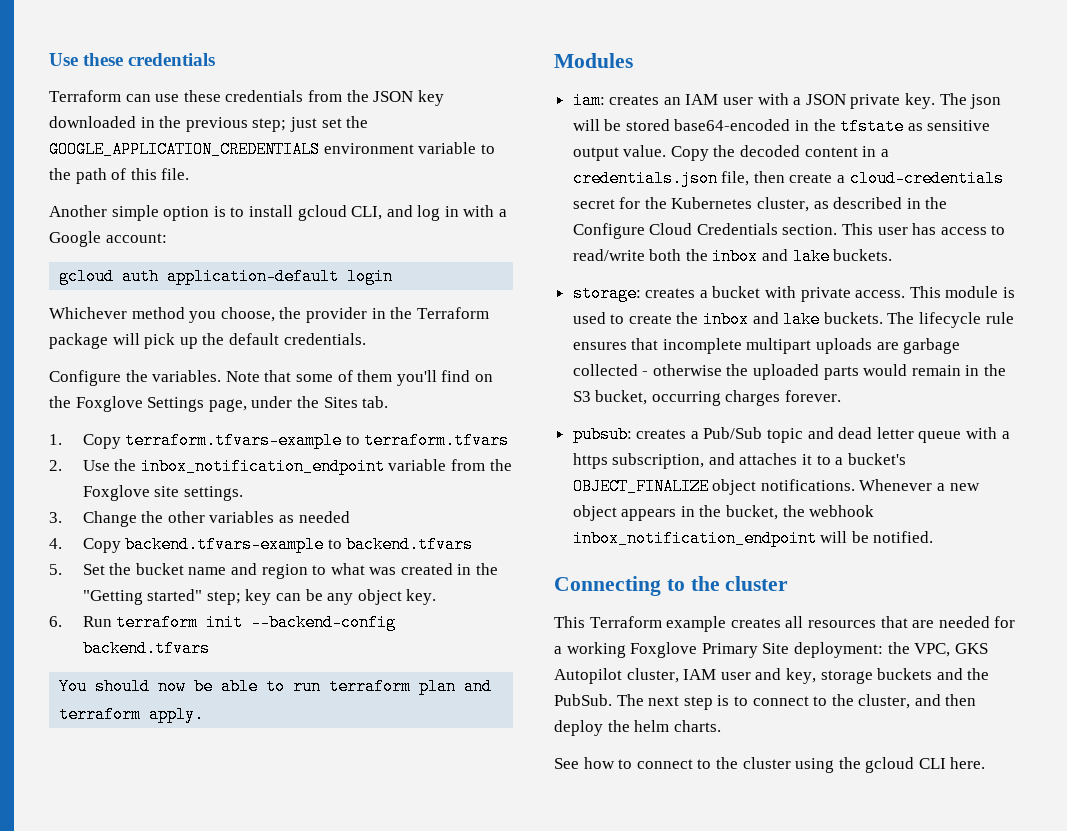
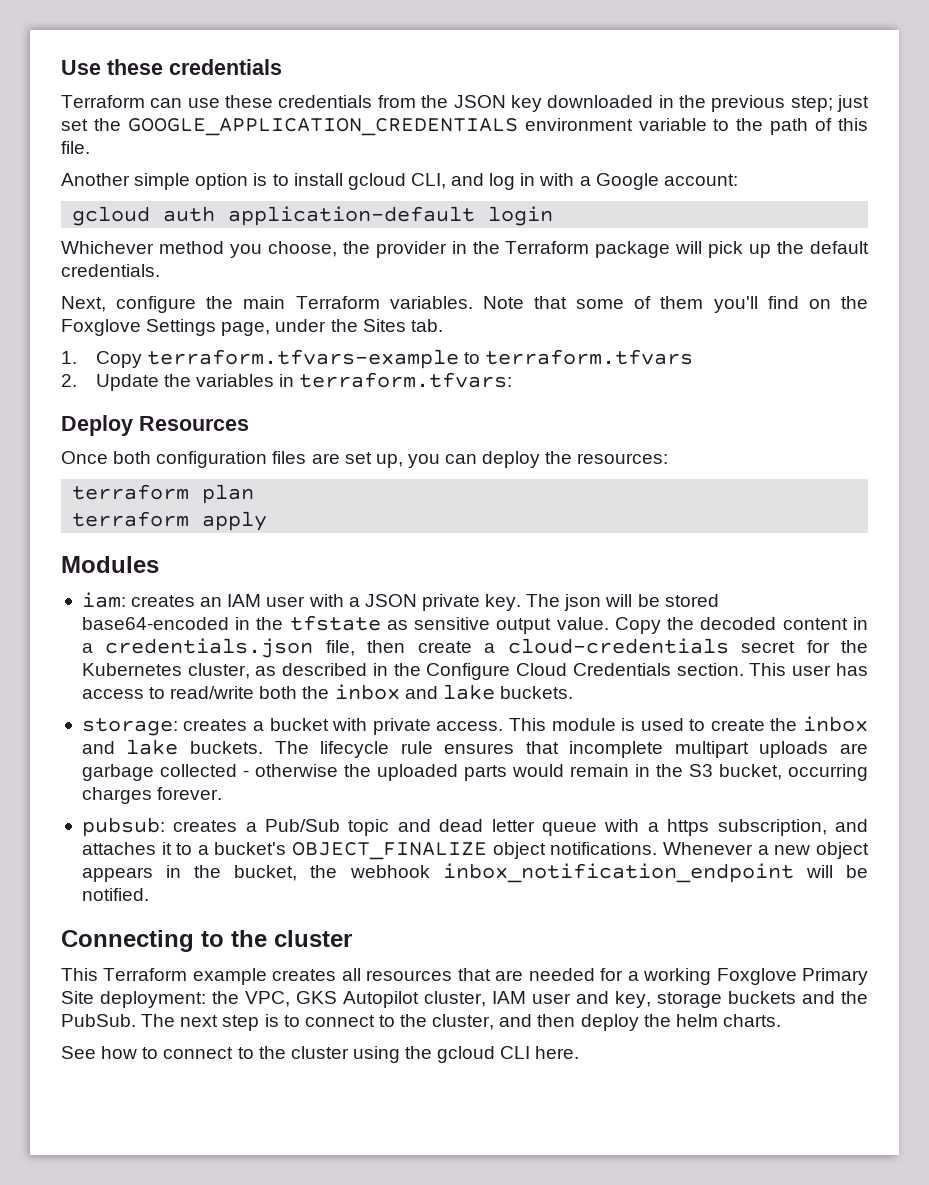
- Configure the variables.
+ Next, configure the main Terraform variables.
- 2. Use the inbox_notification_endpoint variable from the Foxglove site settings.
- 3. Change the other variables as needed
- 4. Copy backend.tfvars-example to backend.tfvars
- 5. Set the bucket name and region to what was created in the "Getting started" step; key can be any object key.
- 6. Run terraform init --backend-config backend.tfvars
- You should now be able to run terraform plan and terraform apply.
+ 2. Update the variables in terraform.tfvars:
+ Deploy Resources
+ Once both configuration files are set up, you can deploy the resources:
+ terraform plan
+ terraform apply

